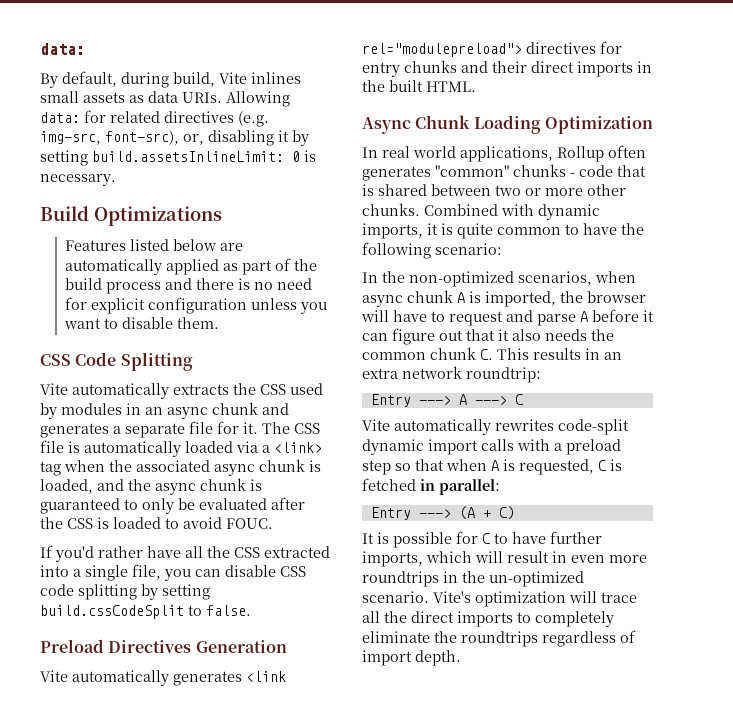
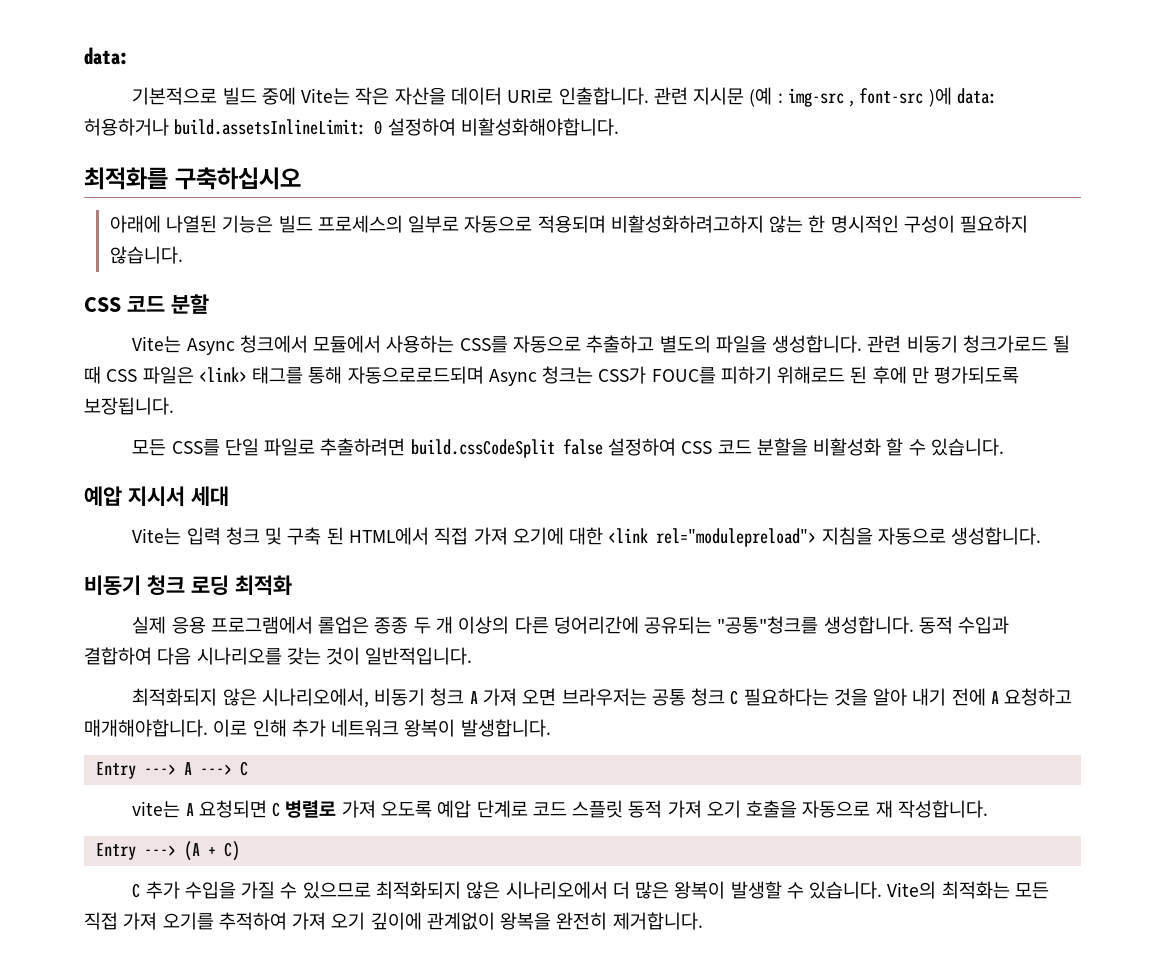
- By default, during build, Vite inlines small assets as data URIs. Allowing data: for related directives (e.g. img-src, font-src), or, disabling it by setting build.assetsInlineLimit: 0 is necessary.
- Build Optimizations
- Features listed below are automatically applied as part of the build process and there is no need for explicit configuration unless you want to disable them.
- CSS Code Splitting
- Vite automatically extracts the CSS used by modules in an async chunk and generates a separate file for it. The CSS file is automatically loaded via a <link> tag when the associated async chunk is loaded, and the async chunk is guaranteed to only be evaluated after the CSS is loaded to avoid FOUC.
- If you'd rather have all the CSS extracted into a single file, you can disable CSS code splitting by setting build.cssCodeSplit to false.
- Preload Directives Generation
- Vite automatically generates <link rel="modulepreload"> directives for entry chunks and their direct imports in the built HTML.
- Async Chunk Loading Optimization
- In real world applications, Rollup often generates "common" chunks - code that is shared between two or more other chunks. Combined with dynamic imports, it is quite common to have the following scenario:
- In the non-optimized scenarios, when async chunk A is imported, the browser will have to request and parse A before it can figure out that it also needs the common chunk C. This results in an extra network roundtrip:
+ 기본적으로 빌드 중에 Vite는 작은 자산을 데이터 URI로 인출합니다. 관련 지시문 (예 : img-src , font-src )에 data: 허용하거나 build.assetsInlineLimit: 0 설정하여 비활성화해야합니다.
+ 최적화를 구축하십시오
+ 아래에 나열된 기능은 빌드 프로세스의 일부로 자동으로 적용되며 비활성화하려고하지 않는 한 명시적인 구성이 필요하지 않습니다.
+ CSS 코드 분할
+ Vite는 Async 청크에서 모듈에서 사용하는 CSS를 자동으로 추출하고 별도의 파일을 생성합니다. 관련 비동기 청크가로드 될 때 CSS 파일은 <link> 태그를 통해 자동으로로드되며 Async 청크는 CSS가 FOUC를 피하기 위해로드 된 후에 만 평가되도록 보장됩니다.
+ 모든 CSS를 단일 파일로 추출하려면 build.cssCodeSplit false 설정하여 CSS 코드 분할을 비활성화 할 수 있습니다.
+ 예압 지시서 세대
+ Vite는 입력 청크 및 구축 된 HTML에서 직접 가져 오기에 대한 <link rel="modulepreload"> 지침을 자동으로 생성합니다.
+ 비동기 청크 로딩 최적화
+ 실제 응용 프로그램에서 롤업은 종종 두 개 이상의 다른 덩어리간에 공유되는 "공통"청크를 생성합니다. 동적 수입과 결합하여 다음 시나리오를 갖는 것이 일반적입니다.
+ 최적화되지 않은 시나리오에서, 비동기 청크 A 가져 오면 브라우저는 공통 청크 C 필요하다는 것을 알아 내기 전에 A 요청하고 매개해야합니다. 이로 인해 추가 네트워크 왕복이 발생합니다.
- Vite automatically rewrites code-split dynamic import calls with a preload step so that when A is requested, C is fetched in parallel:
+ vite는 A 요청되면 C 병렬로 가져 오도록 예압 단계로 코드 스플릿 동적 가져 오기 호출을 자동으로 재 작성합니다.
- It is possible for C to have further imports, which will result in even more roundtrips in the un-optimized scenario. Vite's optimization will trace all the direct imports to completely eliminate the roundtrips regardless of import depth.
+ C 추가 수입을 가질 수 있으므로 최적화되지 않은 시나리오에서 더 많은 왕복이 발생할 수 있습니다. Vite의 최적화는 모든 직접 가져 오기를 추적하여 가져 오기 깊이에 관계없이 왕복을 완전히 제거합니다.

